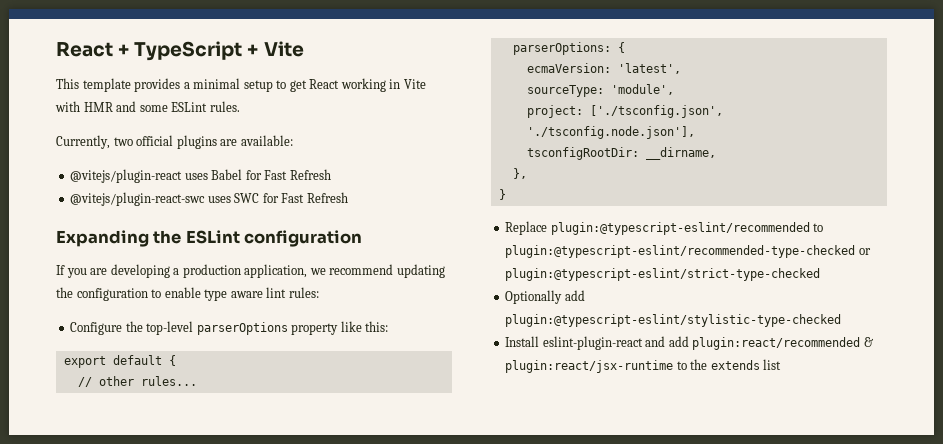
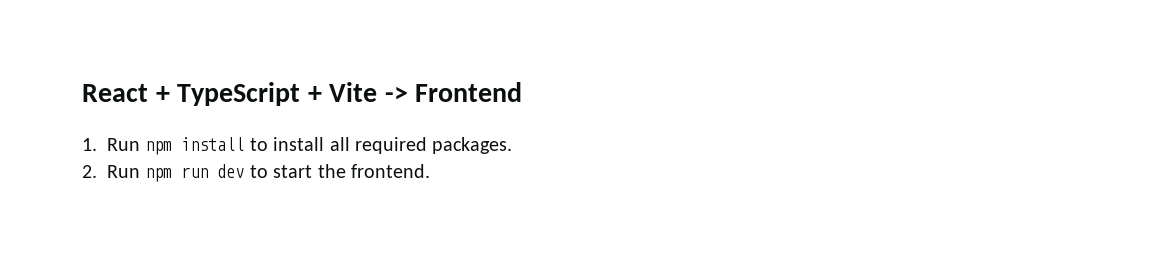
- React + TypeScript + Vite
- This template provides a minimal setup to get React working in Vite with HMR and some ESLint rules.
- Currently, two official plugins are available:
- @vitejs/plugin-react uses Babel for Fast Refresh
- @vitejs/plugin-react-swc uses SWC for Fast Refresh
- Expanding the ESLint configuration
- If you are developing a production application, we recommend updating the configuration to enable type aware lint rules:
- Configure the top-level parserOptions property like this:
- export default {
- // other rules...
- parserOptions: {
- ecmaVersion: 'latest',
- sourceType: 'module',
- project: ['./tsconfig.json', './tsconfig.node.json'],
- tsconfigRootDir: __dirname,
- },
- }
- Replace plugin:@typescript-eslint/recommended to plugin:@typescript-eslint/recommended-type-checked or plugin:@typescript-eslint/strict-type-checked
- Optionally add plugin:@typescript-eslint/stylistic-type-checked
- Install eslint-plugin-react and add plugin:react/recommended & plugin:react/jsx-runtime to the extends list
+ React + TypeScript + Vite -> Frontend
+ 1. Run npm install to install all required packages.
+ 2. Run npm run dev to start the frontend.

